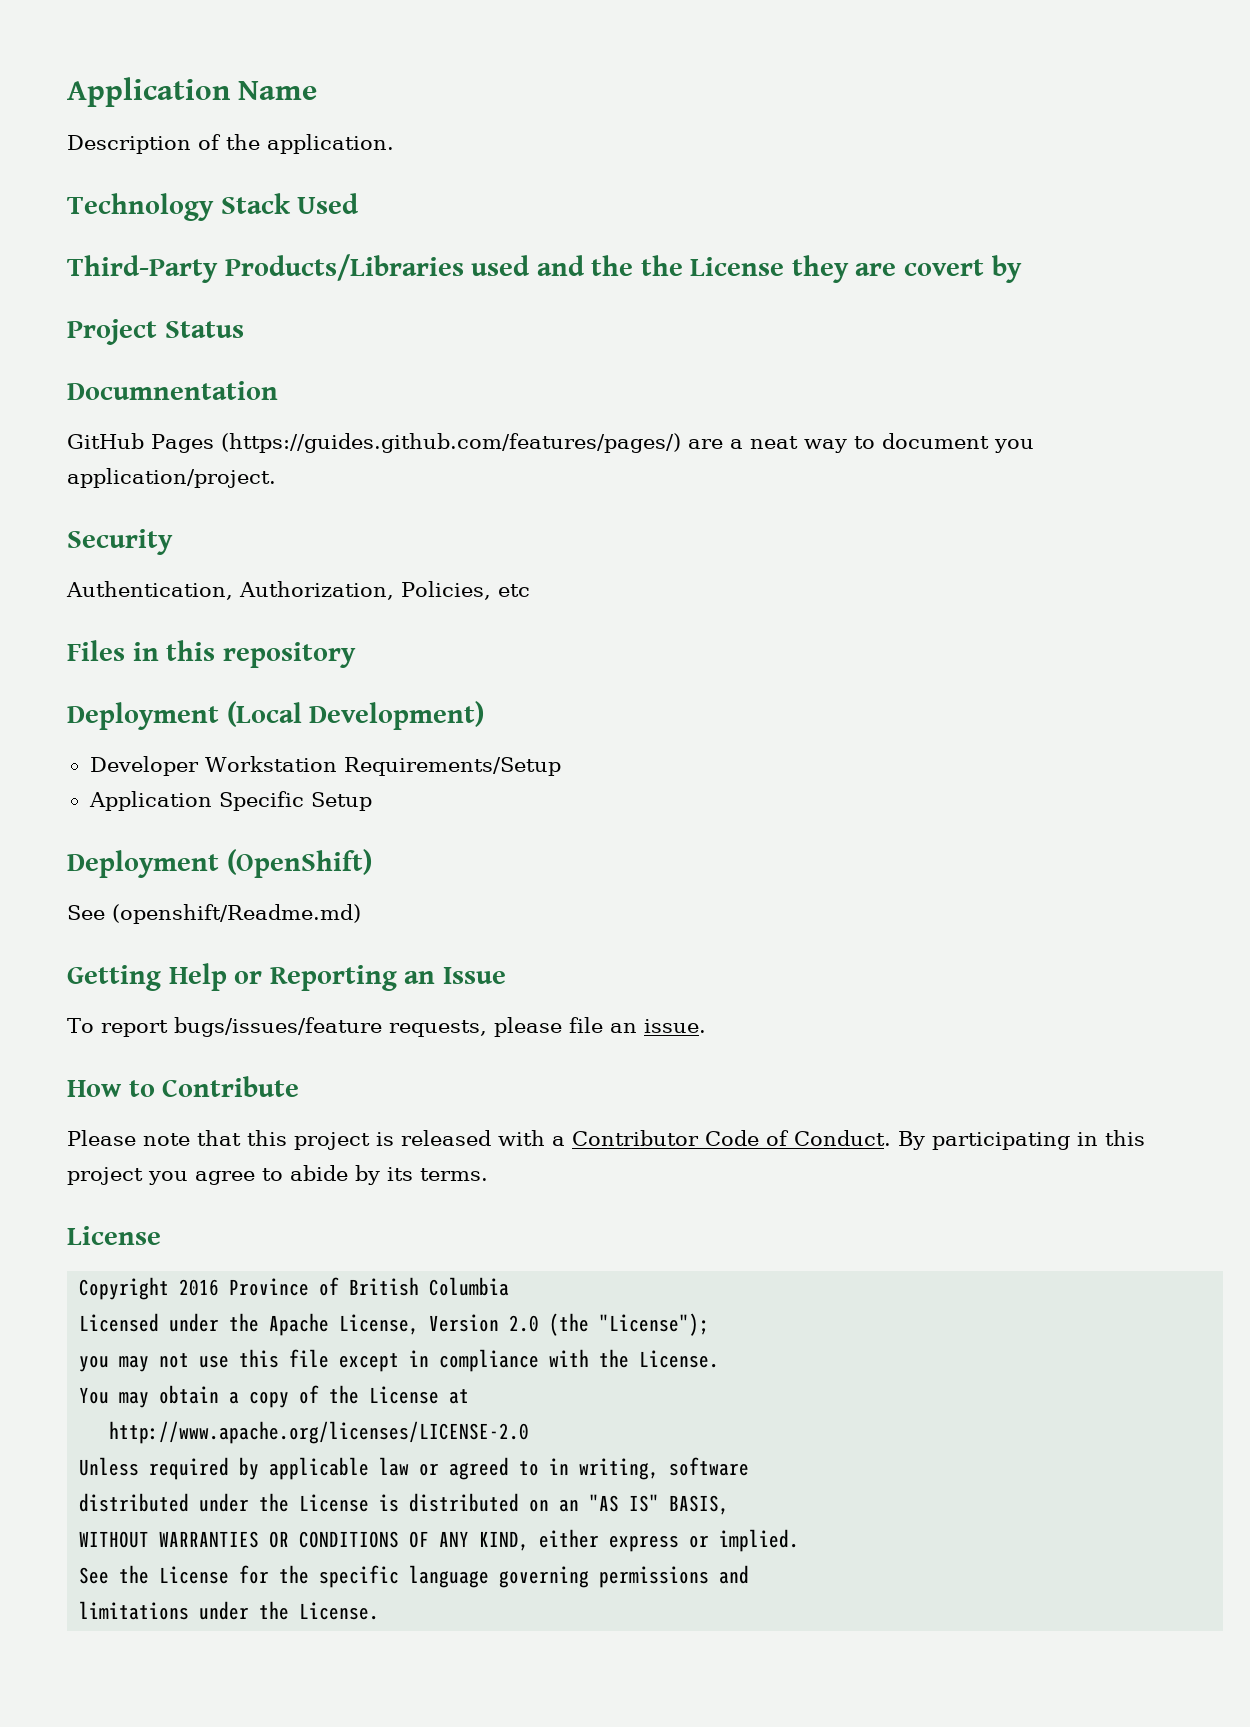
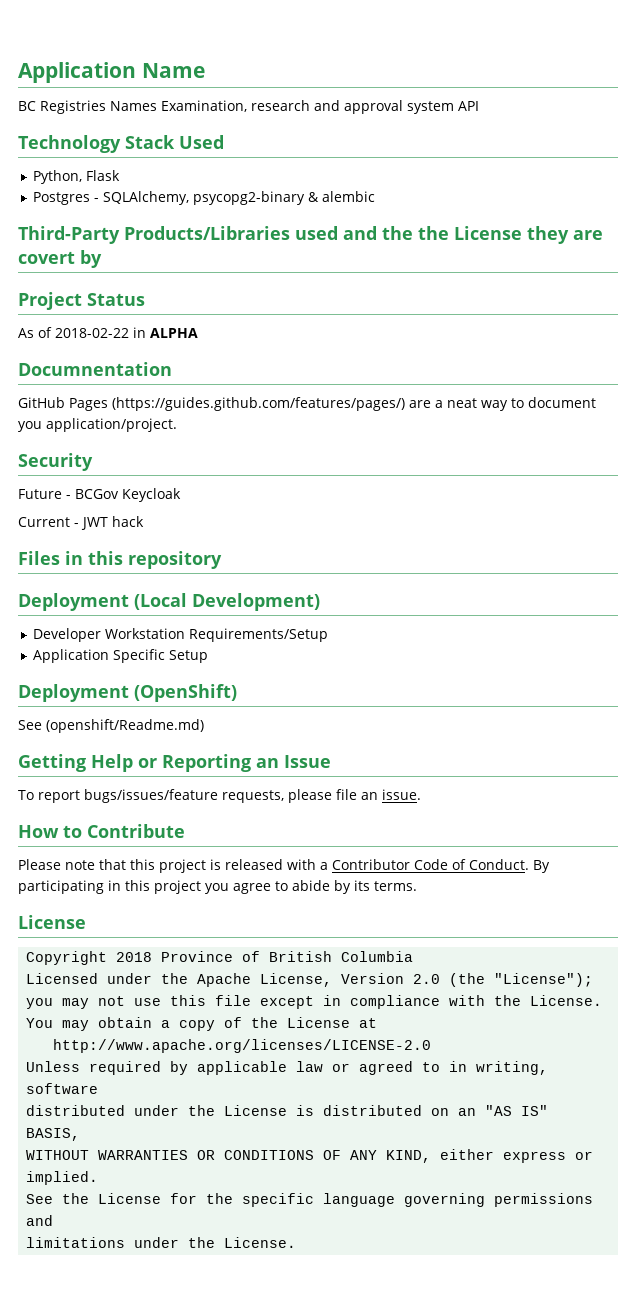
- Description of the application.
+ BC Registries Names Examination, research and approval system API
  Technology Stack Used
+ Python, Flask
+ Postgres - SQLAlchemy, psycopg2-binary & alembic
+ As of 2018-02-22 in ALPHA
- Authentication, Authorization, Policies, etc
+ Future - BCGov Keycloak
+ Current - JWT hack
- Copyright 2016 Province of British Columbia
+ Copyright 2018 Province of British Columbia

